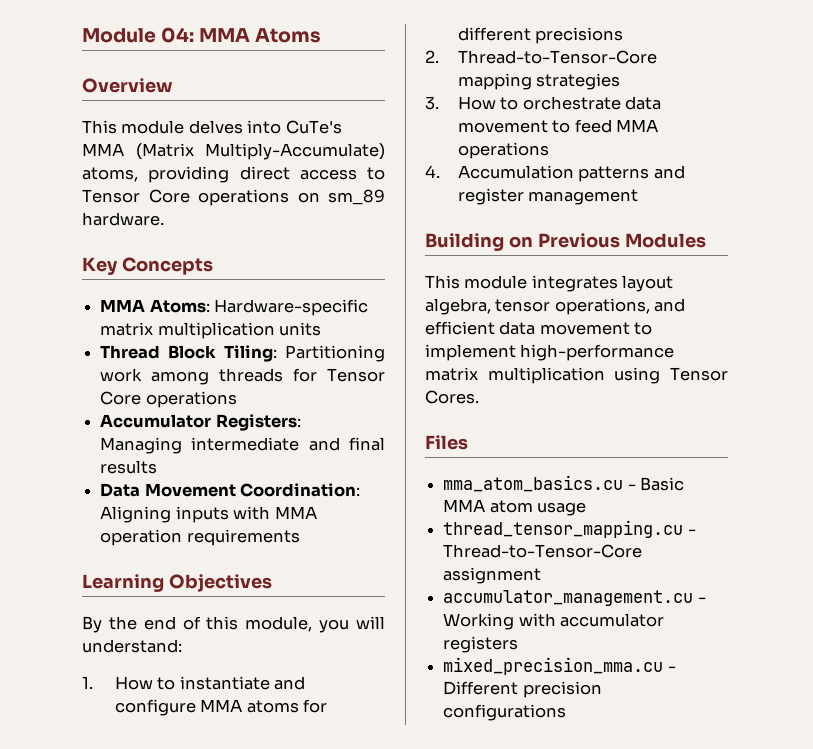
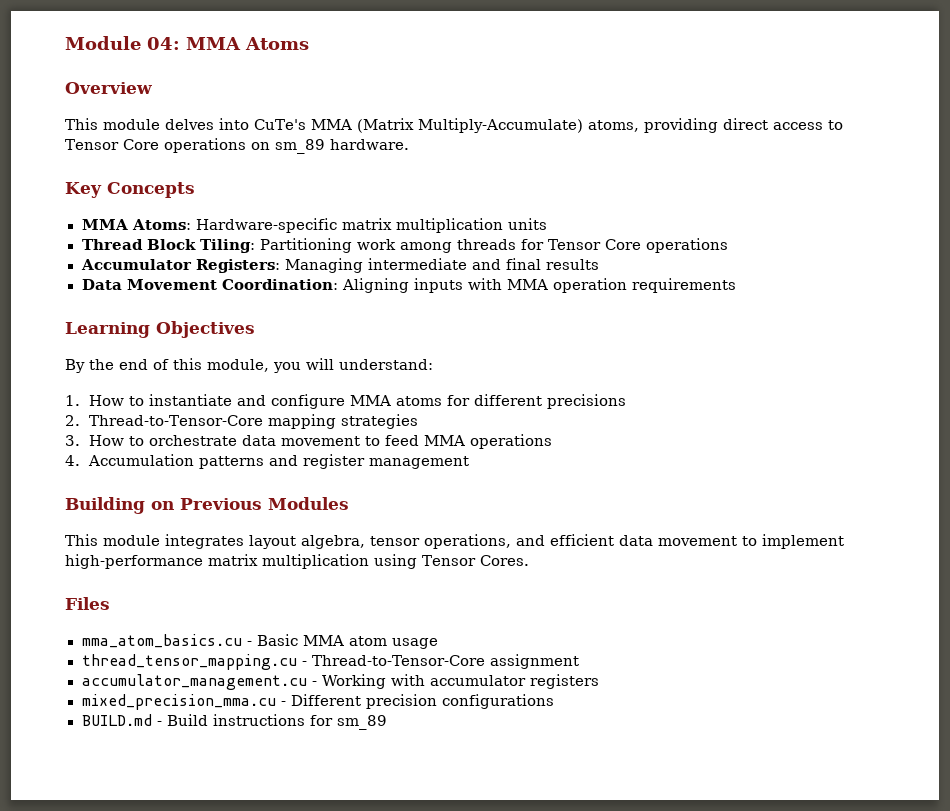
+ BUILD.md - Build instructions for sm_89

